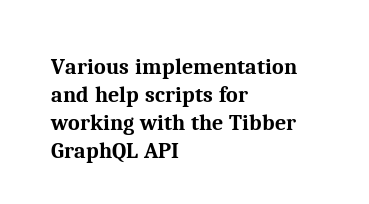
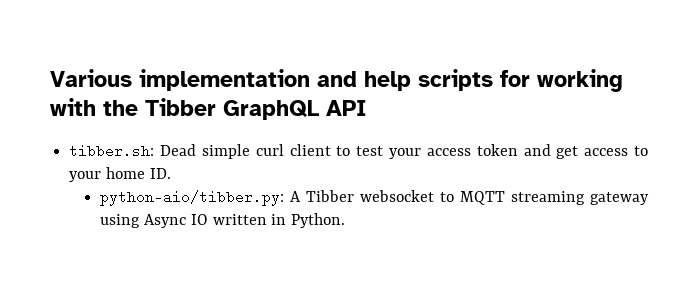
+ tibber.sh: Dead simple curl client to test your access token and get access to your home ID.
+ python-aio/tibber.py: A Tibber websocket to MQTT streaming gateway using Async IO written in Python.

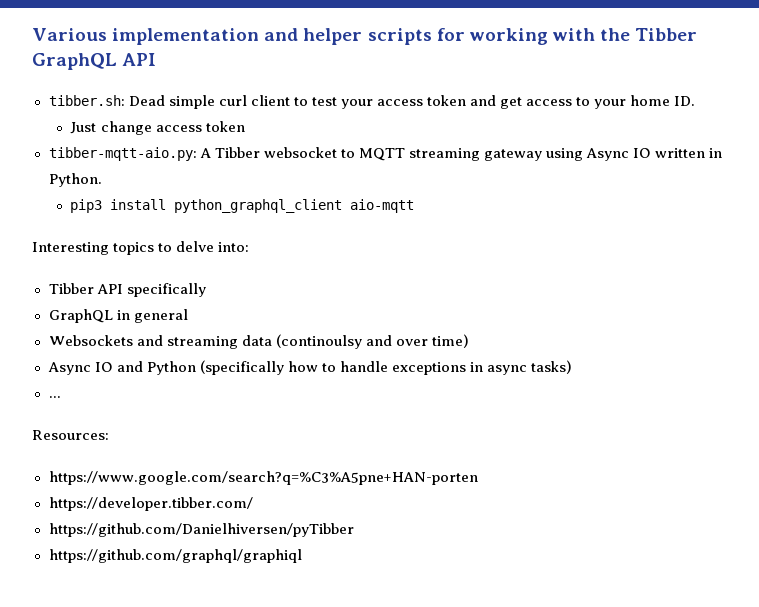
- Various implementation and help scripts for working with the Tibber GraphQL API
+ Various implementation and helper scripts for working with the Tibber GraphQL API
- python-aio/tibber.py: A Tibber websocket to MQTT streaming gateway using Async IO written in Python.
+ Just change access token
+ tibber-mqtt-aio.py: A Tibber websocket to MQTT streaming gateway using Async IO written in Python.
+ pip3 install python_graphql_client aio-mqtt
+ Interesting topics to delve into:
+ Tibber API specifically
+ GraphQL in general
+ Websockets and streaming data (continoulsy and over time)
+ Async IO and Python (specifically how to handle exceptions in async tasks)
+ ...
+ Resources:
+ https://www.google.com/search?q=%C3%A5pne+HAN-porten
+ https://developer.tibber.com/
+ https://github.com/Danielhiversen/pyTibber
+ https://github.com/graphql/graphiql

